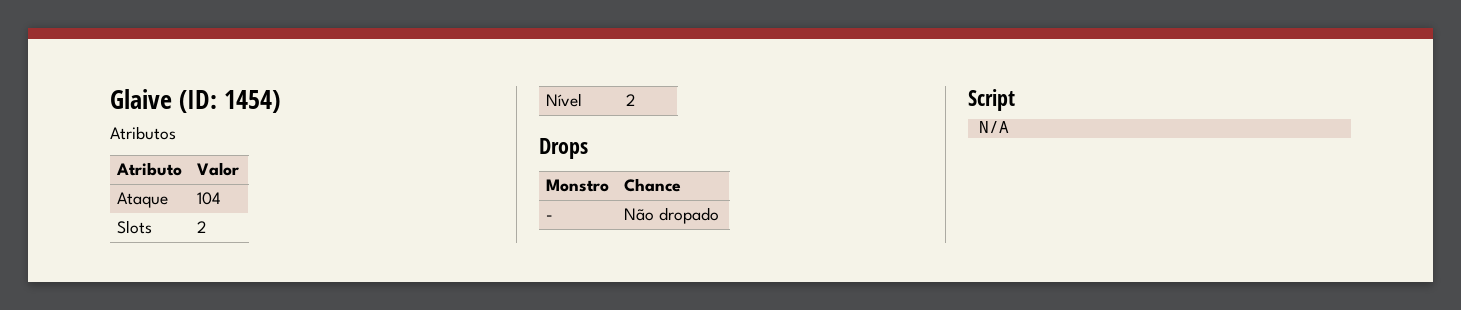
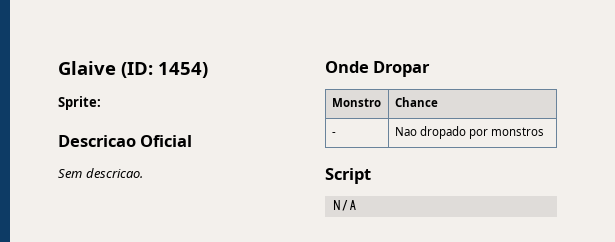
- Atributos
- Atributo | Valor
- Ataque | 104
- Slots | 2
- Nível | 2
- Drops
+ Sprite:
+ Descricao Oficial
+ Sem descricao.
+ Onde Dropar
- - | Não dropado
+ - | Nao dropado por monstros

